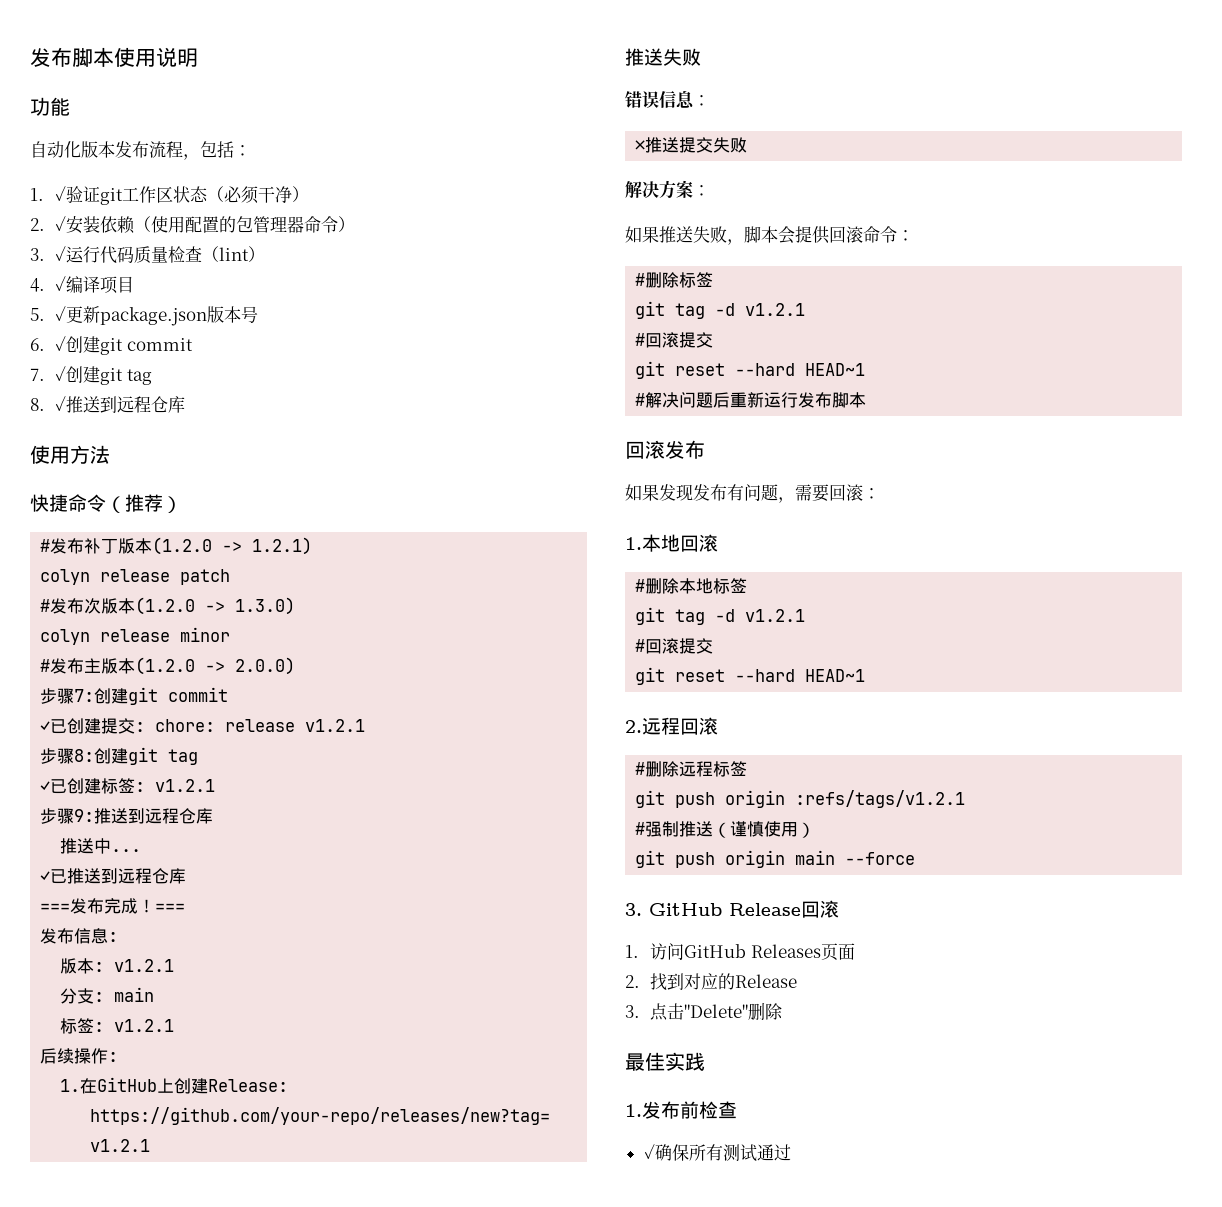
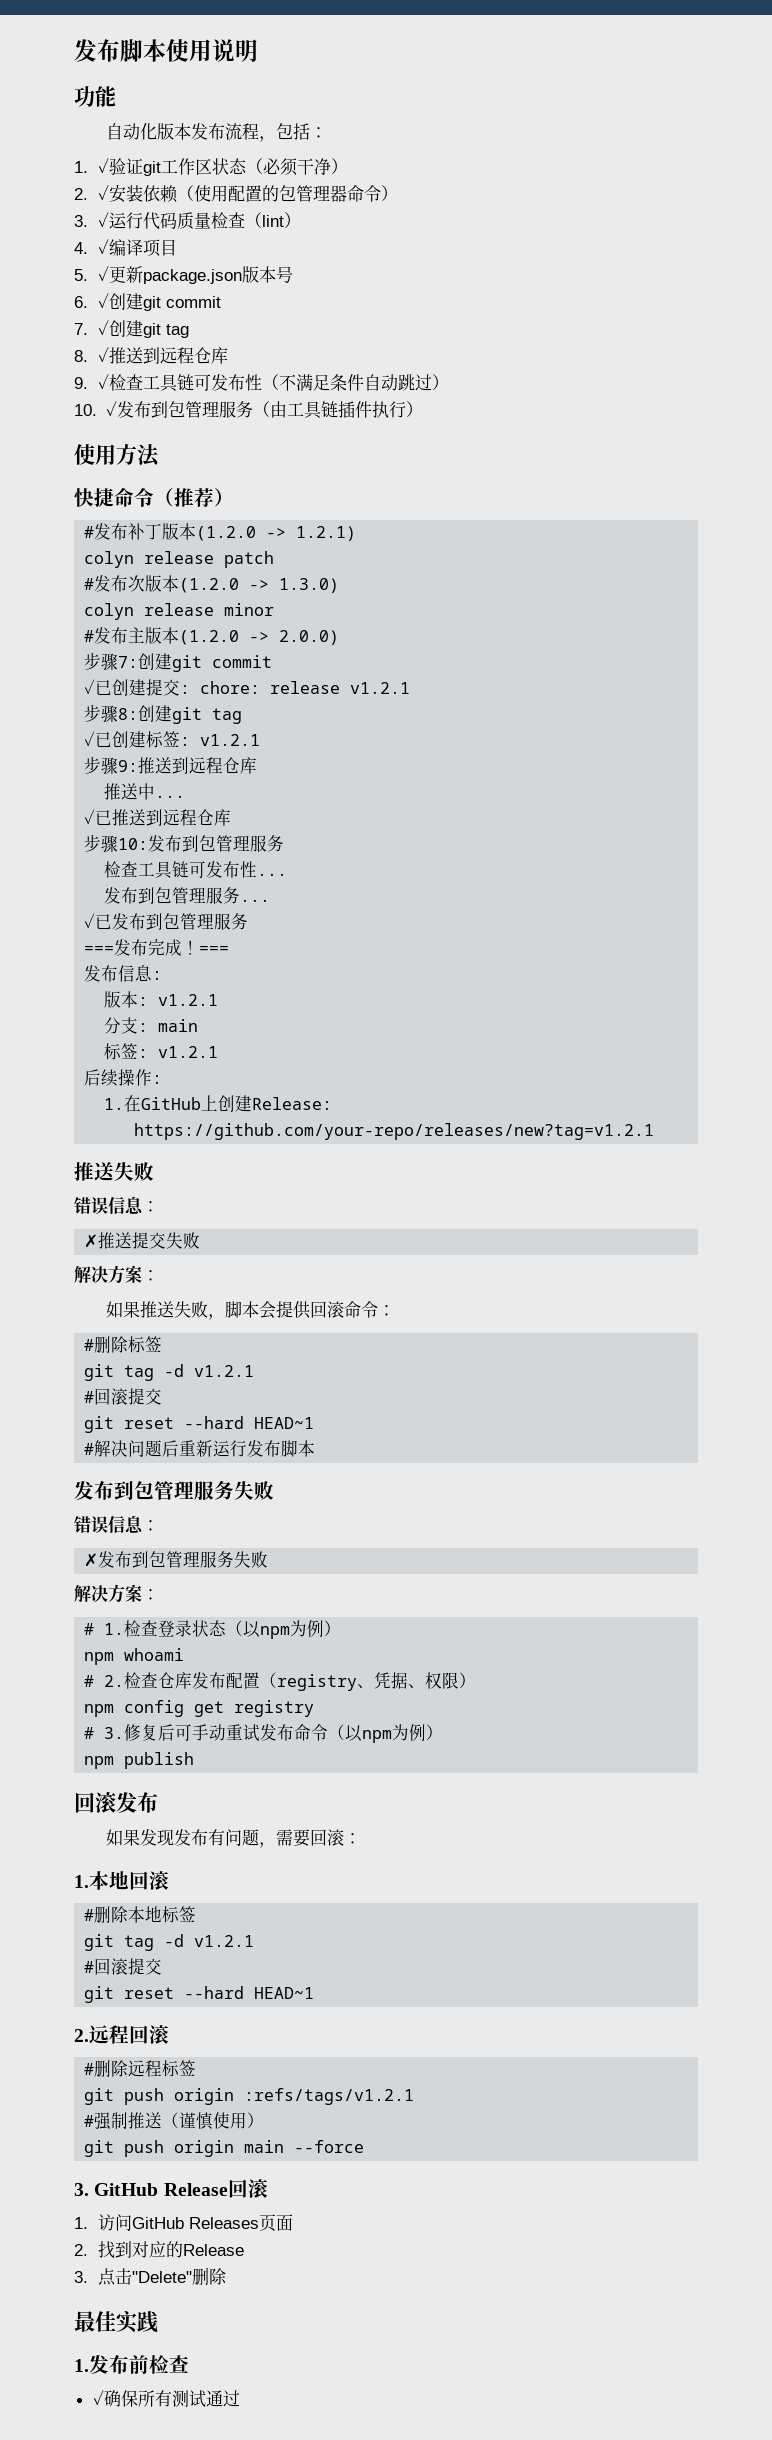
+ 9. ✓检查工具链可发布性（不满足条件自动跳过）
+ 10. ✓发布到包管理服务（由工具链插件执行）
+ 步骤10:发布到包管理服务
+ 检查工具链可发布性...
+ 发布到包管理服务...
+ ✓已发布到包管理服务
  #解决问题后重新运行发布脚本
+ 发布到包管理服务失败
+ 错误信息：
+ ✗发布到包管理服务失败
+ 解决方案：
+ # 1.检查登录状态（以npm为例）
+ npm whoami
+ # 2.检查仓库发布配置（registry、凭据、权限）
+ npm config get registry
+ # 3.修复后可手动重试发布命令（以npm为例）
+ npm publish

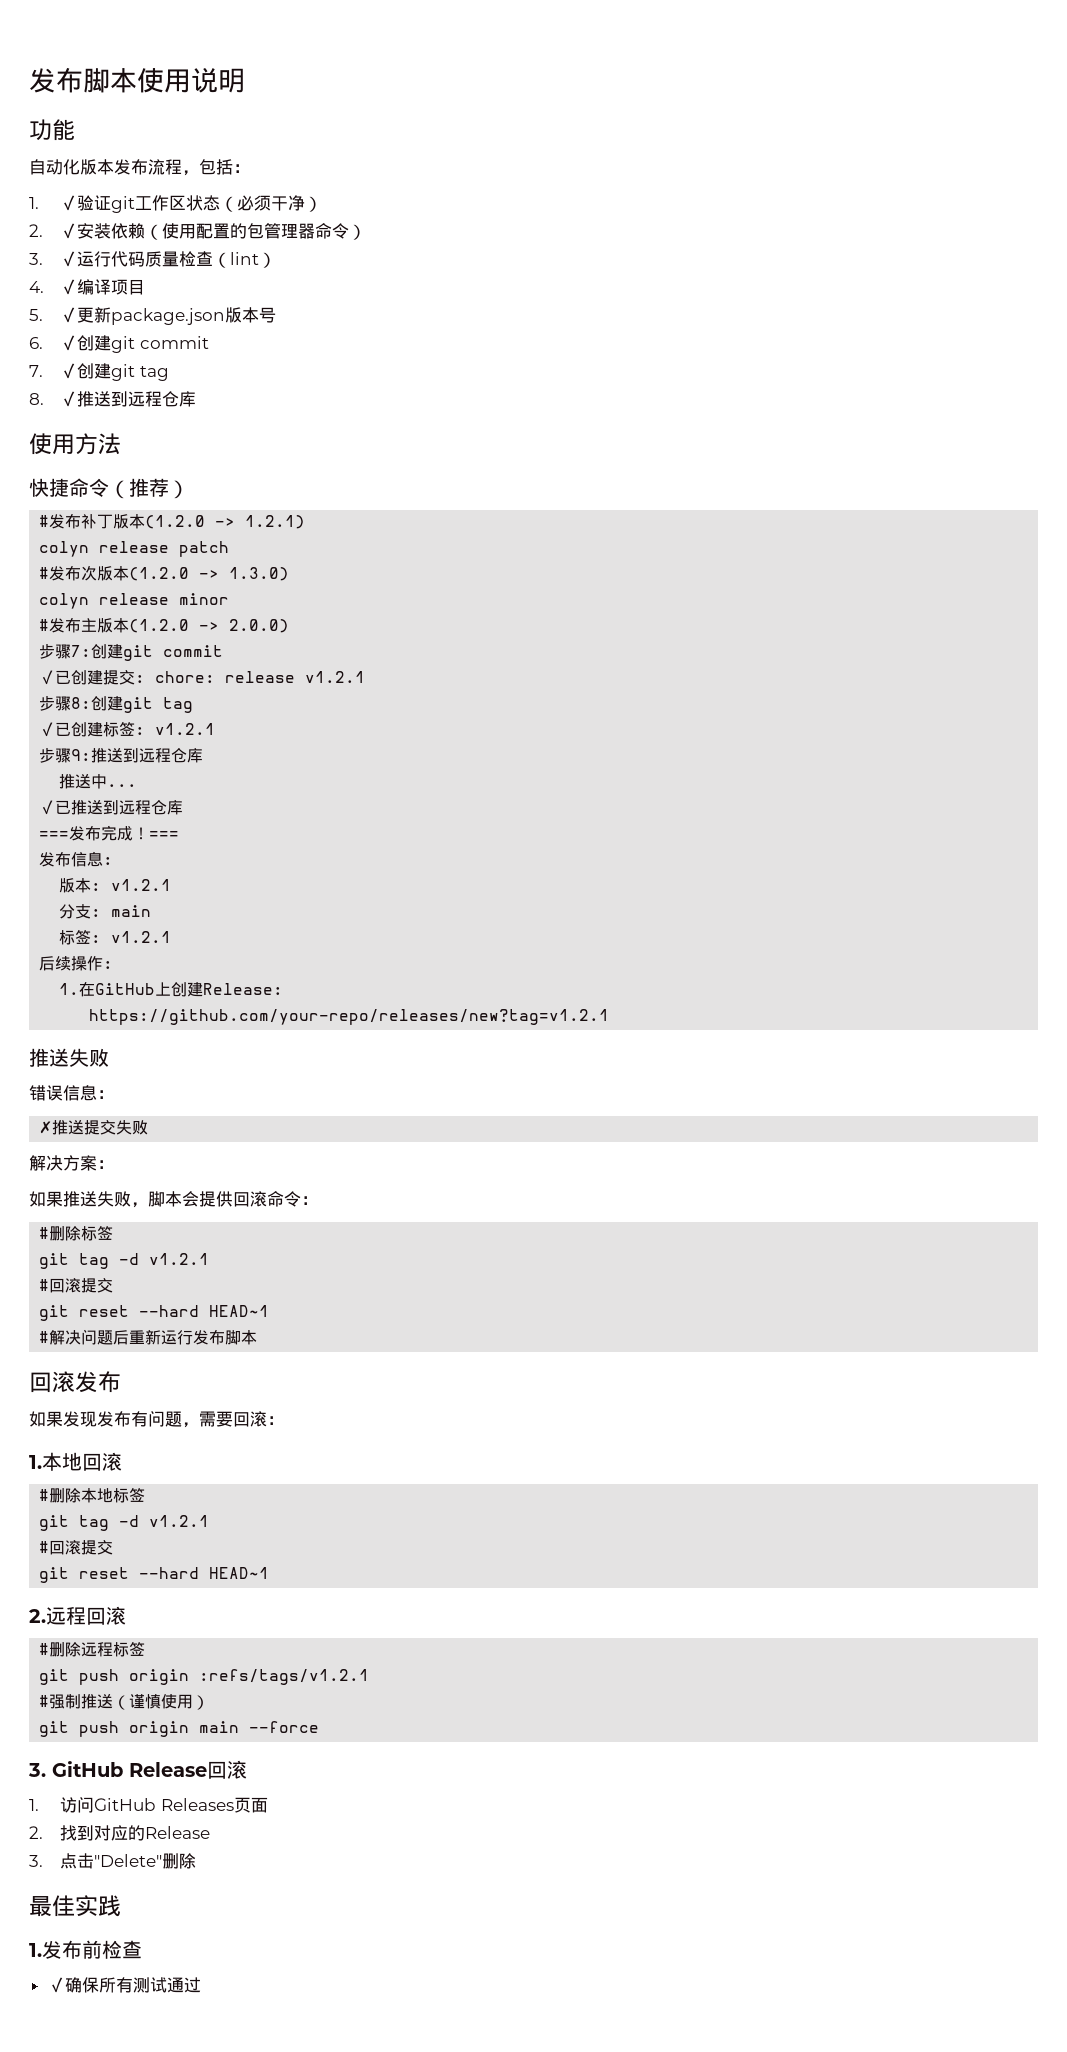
- 9. ✓检查工具链可发布性（不满足条件自动跳过）
- 10. ✓发布到包管理服务（由工具链插件执行）
- 步骤10:发布到包管理服务
- 检查工具链可发布性...
- 发布到包管理服务...
- ✓已发布到包管理服务
  #解决问题后重新运行发布脚本
- 发布到包管理服务失败
- 错误信息：
- ✗发布到包管理服务失败
- 解决方案：
- # 1.检查登录状态（以npm为例）
- npm whoami
- # 2.检查仓库发布配置（registry、凭据、权限）
- npm config get registry
- # 3.修复后可手动重试发布命令（以npm为例）
- npm publish

